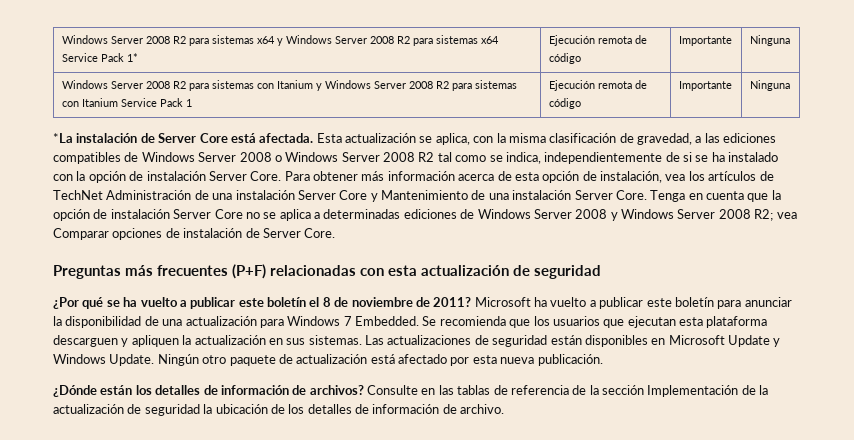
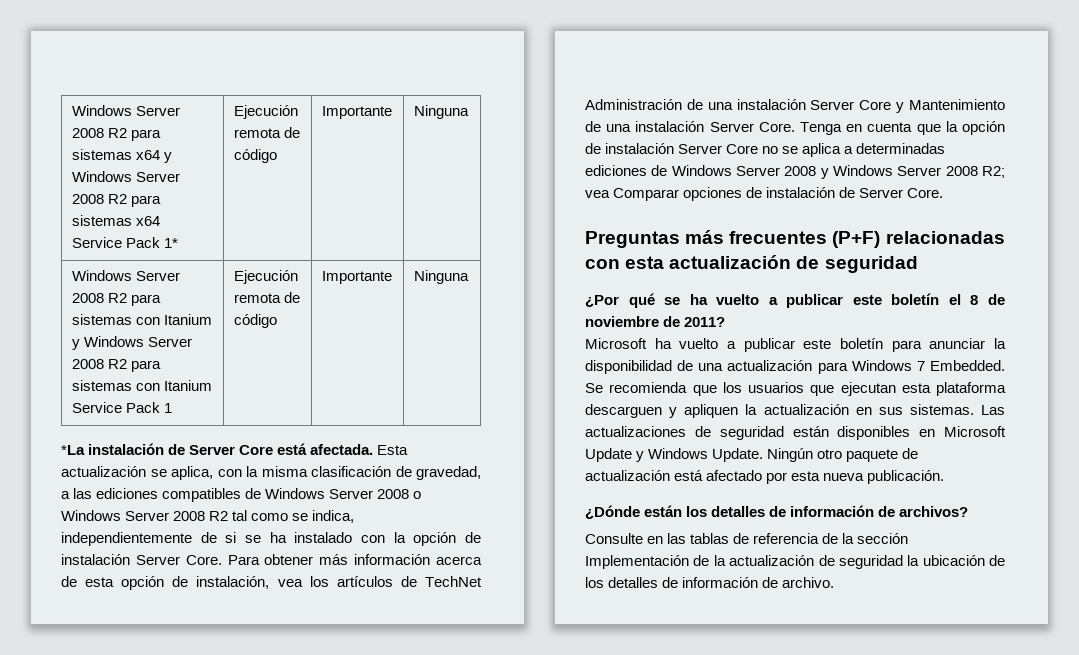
- ¿Por qué se ha vuelto a publicar este boletín el 8 de noviembre de 2011? Microsoft ha vuelto a publicar este boletín para anunciar la disponibilidad de una actualización para Windows 7 Embedded.
+ ¿Por qué se ha vuelto a publicar este boletín el 8 de noviembre de 2011?
+ Microsoft ha vuelto a publicar este boletín para anunciar la disponibilidad de una actualización para Windows 7 Embedded.
- ¿Dónde están los detalles de información de archivos? Consulte en las tablas de referencia de la sección Implementación de la actualización de seguridad la ubicación de los detalles de información de archivo.
+ ¿Dónde están los detalles de información de archivos?
+ Consulte en las tablas de referencia de la sección Implementación de la actualización de seguridad la ubicación de los detalles de información de archivo.

